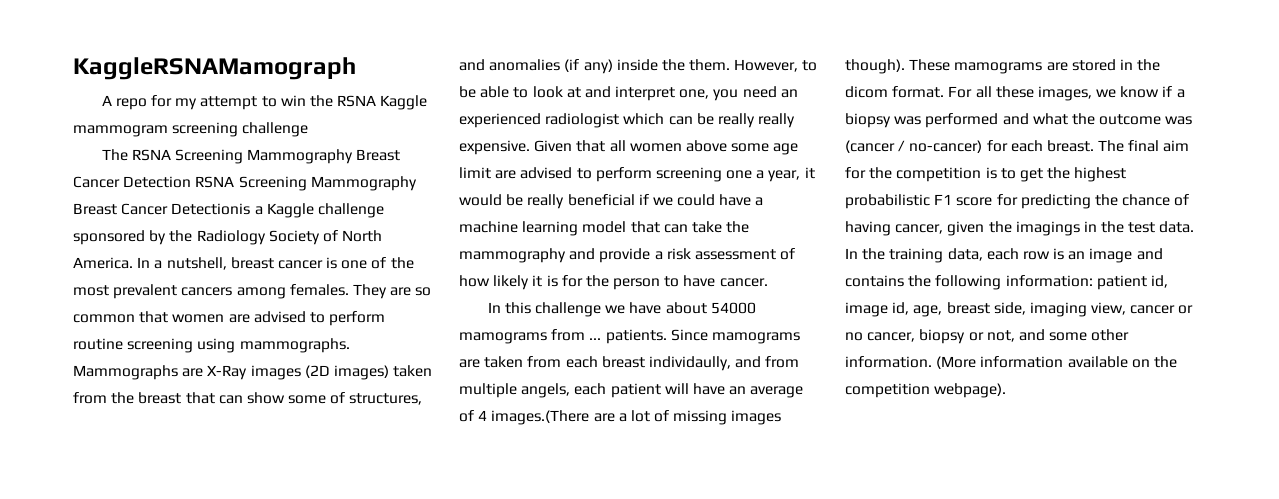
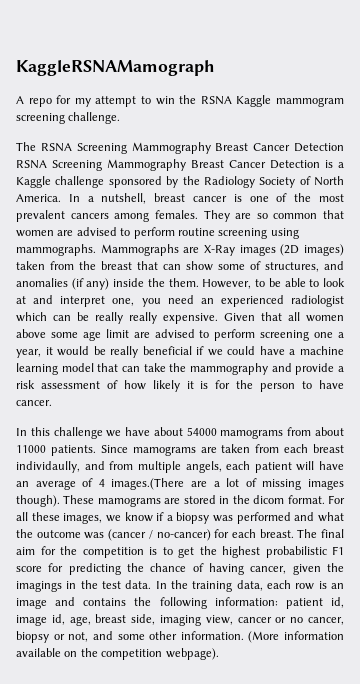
- A repo for my attempt to win the RSNA Kaggle mammogram screening challenge
+ A repo for my attempt to win the RSNA Kaggle mammogram screening challenge.
- The RSNA Screening Mammography Breast Cancer Detection RSNA Screening Mammography Breast Cancer Detectionis a Kaggle challenge sponsored by the Radiology Society of North America.
+ The RSNA Screening Mammography Breast Cancer Detection RSNA Screening Mammography Breast Cancer Detection is a Kaggle challenge sponsored by the Radiology Society of North America.
- In this challenge we have about 54000 mamograms from ... patients.
+ In this challenge we have about 54000 mamograms from about 11000 patients.

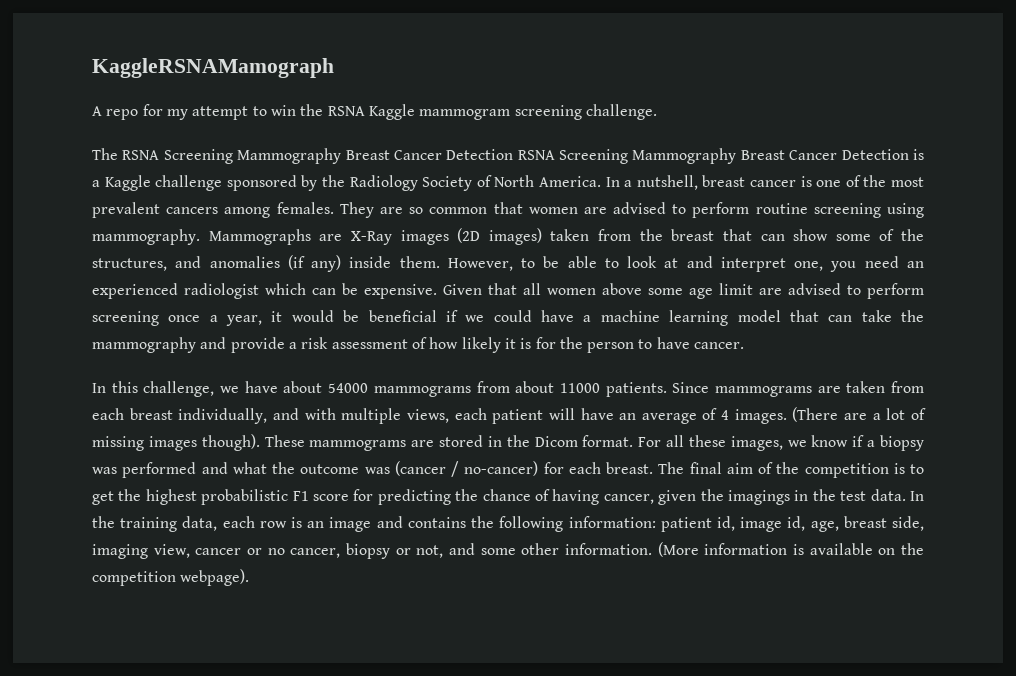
- They are so common that women are advised to perform routine screening using mammographs.
+ They are so common that women are advised to perform routine screening using mammography.
- Mammographs are X-Ray images (2D images) taken from the breast that can show some of structures, and anomalies (if any) inside the them.
+ Mammographs are X-Ray images (2D images) taken from the breast that can show some of the structures, and anomalies (if any) inside them.
- However, to be able to look at and interpret one, you need an experienced radiologist which can be really really expensive.
+ However, to be able to look at and interpret one, you need an experienced radiologist which can be expensive.
- Given that all women above some age limit are advised to perform screening one a year, it would be really beneficial if we could have a machine learning model that can take the mammography and provide a risk assessment of how likely it is for the person to have cancer.
+ Given that all women above some age limit are advised to perform screening once a year, it would be beneficial if we could have a machine learning model that can take the mammography and provide a risk assessment of how likely it is for the person to have cancer.
- In this challenge we have about 54000 mamograms from about 11000 patients.
+ In this challenge, we have about 54000 mammograms from about 11000 patients.
- Since mamograms are taken from each breast individaully, and from multiple angels, each patient will have an average of 4 images.(There are a lot of missing images though).
+ Since mammograms are taken from each breast individually, and with multiple views, each patient will have an average of 4 images. (There are a lot of missing images though).
- These mamograms are stored in the dicom format.
+ These mammograms are stored in the Dicom format.
- The final aim for the competition is to get the highest probabilistic F1 score for predicting the chance of having cancer, given the imagings in the test data.
+ The final aim of the competition is to get the highest probabilistic F1 score for predicting the chance of having cancer, given the imagings in the test data.
- (More information available on the competition webpage).
+ (More information is available on the competition webpage).

